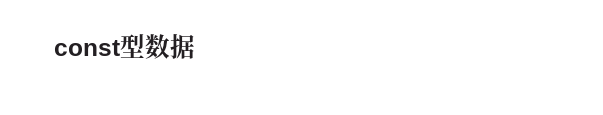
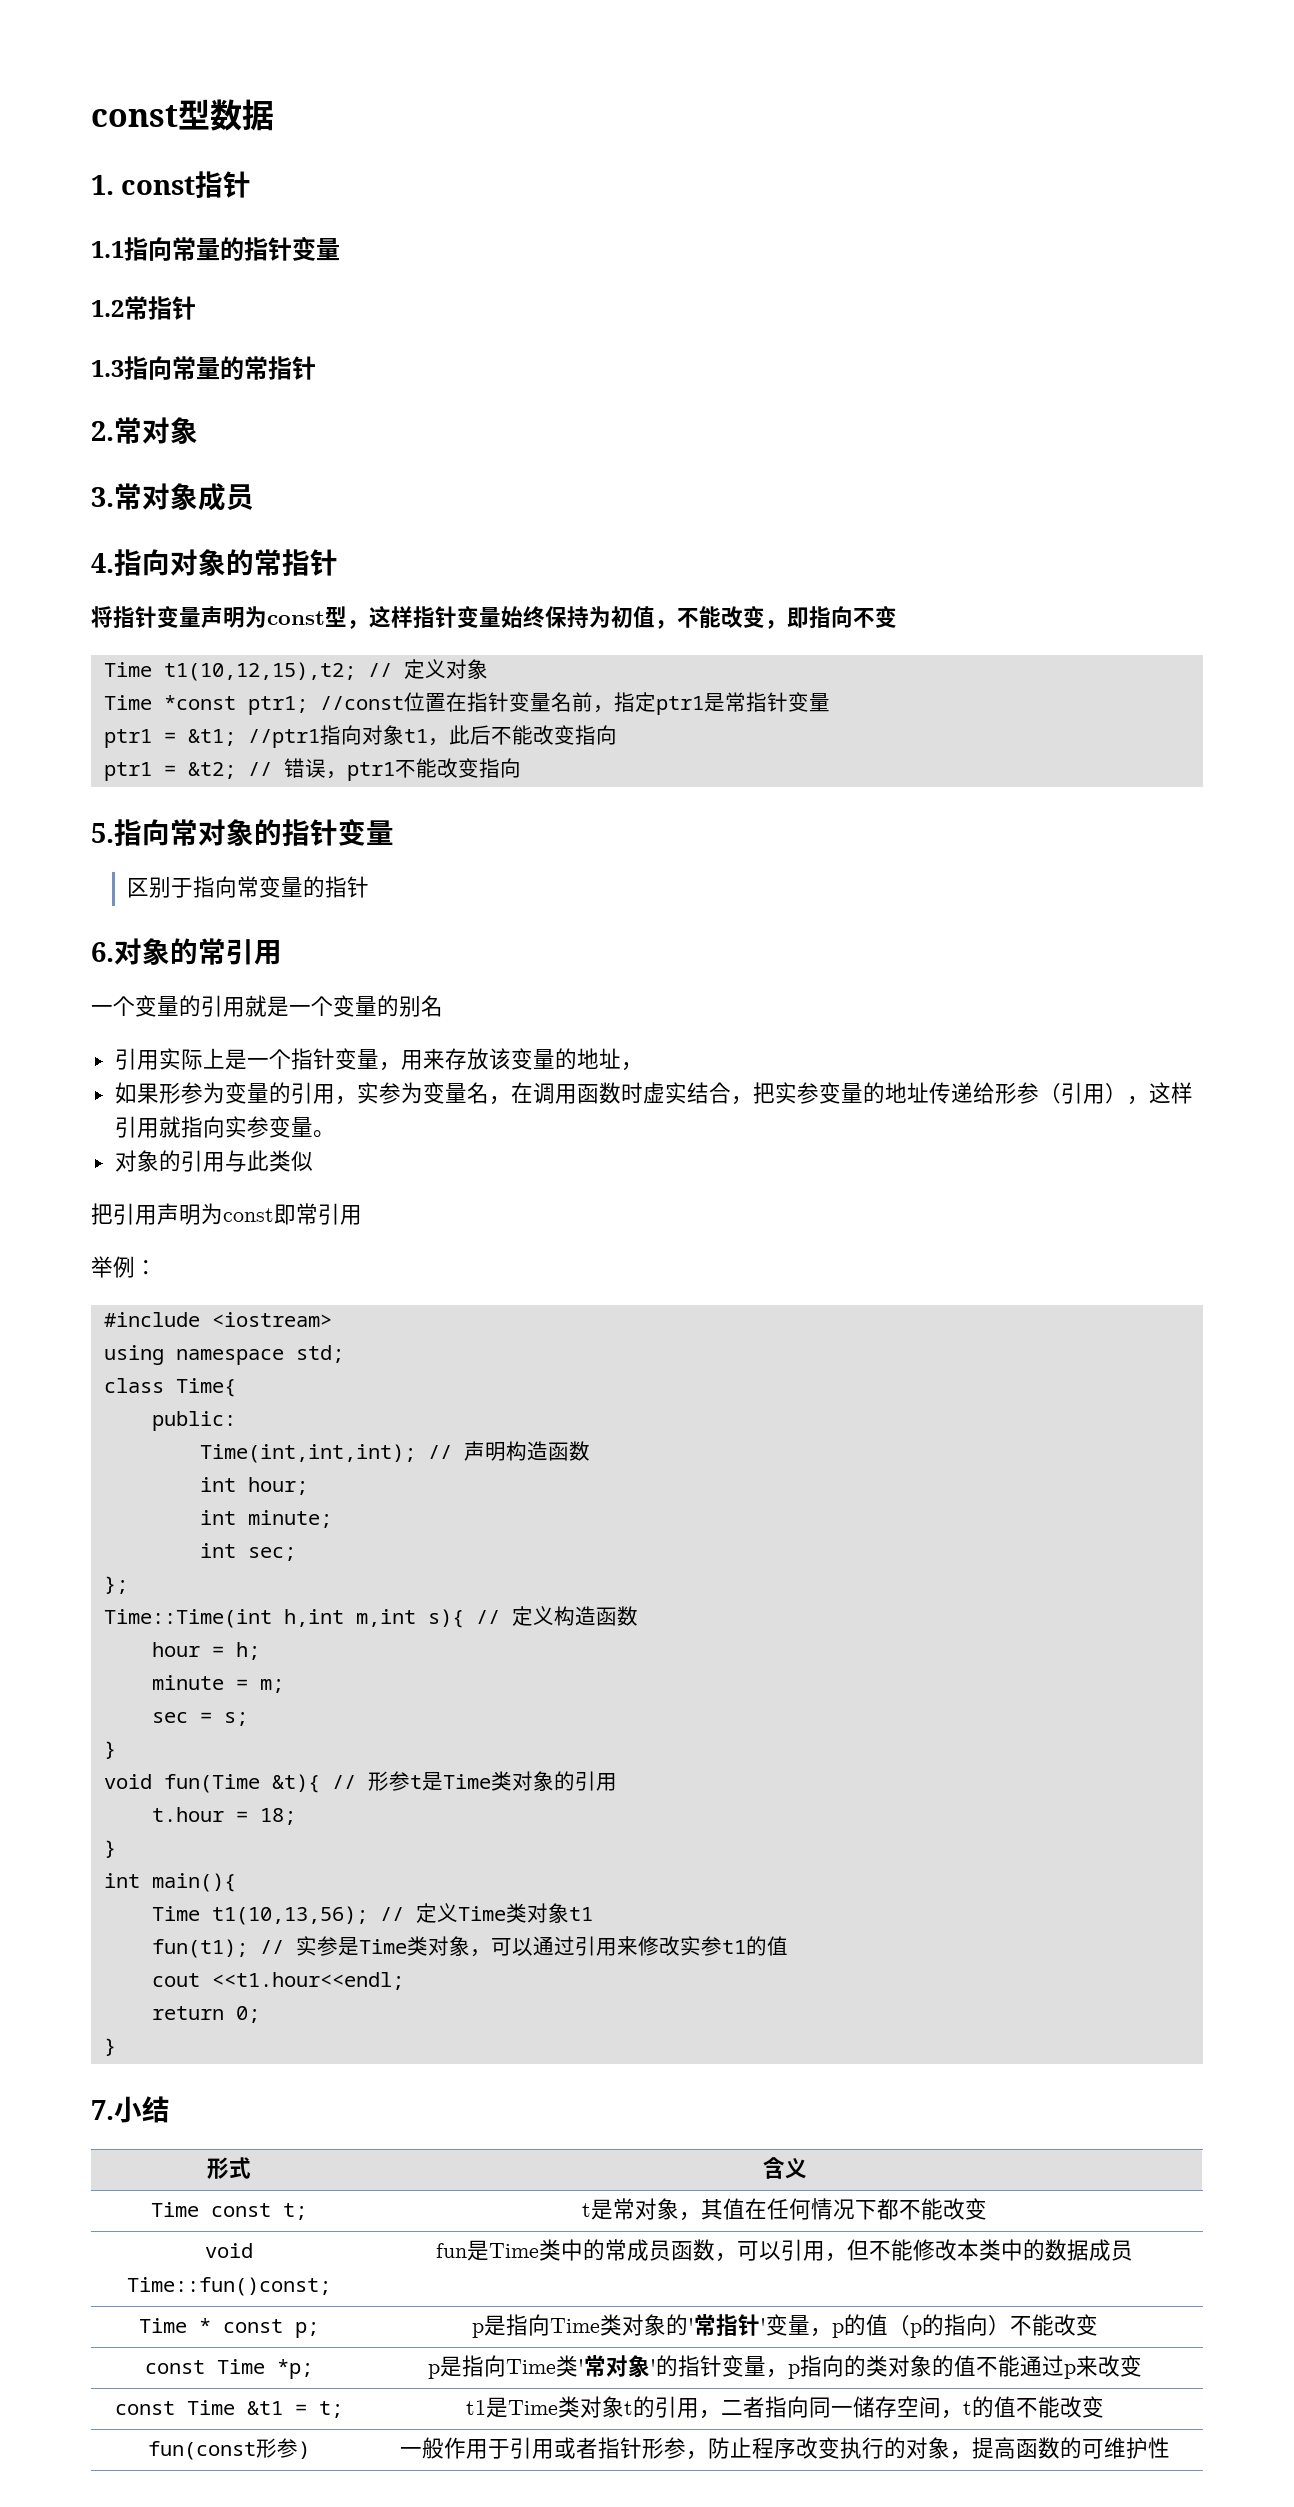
+ 1. const指针
+ 1.1指向常量的指针变量
+ 1.2常指针
+ 1.3指向常量的常指针
+ 2.常对象
+ 3.常对象成员
+ 4.指向对象的常指针
+ 将指针变量声明为const型，这样指针变量始终保持为初值，不能改变，即指向不变
+ Time t1(10,12,15),t2; // 定义对象
+ Time *const ptr1; //const位置在指针变量名前，指定ptr1是常指针变量
+ ptr1 = &t1; //ptr1指向对象t1，此后不能改变指向
+ ptr1 = &t2; // 错误，ptr1不能改变指向
+ 5.指向常对象的指针变量
+ 区别于指向常变量的指针
+ 6.对象的常引用
+ 一个变量的引用就是一个变量的别名
+ 引用实际上是一个指针变量，用来存放该变量的地址，
+ 如果形参为变量的引用，实参为变量名，在调用函数时虚实结合，把实参变量的地址传递给形参（引用），这样引用就指向实参变量。
+ 对象的引用与此类似
+ 把引用声明为const即常引用
+ 举例：
+ #include <iostream>
+ using namespace std;
+ class Time{
+ public:
+ Time(int,int,int); // 声明构造函数
+ int hour;
+ int minute;
+ int sec;
+ };
+ Time::Time(int h,int m,int s){ // 定义构造函数
+ hour = h;
+ minute = m;
+ sec = s;
+ }
+ void fun(Time &t){ // 形参t是Time类对象的引用
+ t.hour = 18;
+ }
+ int main(){
+ Time t1(10,13,56); // 定义Time类对象t1
+ fun(t1); // 实参是Time类对象，可以通过引用来修改实参t1的值
+ cout <<t1.hour<<endl;
+ return 0;
+ }
+ 7.小结
+ 形式 | 含义
+ Time const t; | t是常对象，其值在任何情况下都不能改变
+ void Time::fun()const; | fun是Time类中的常成员函数，可以引用，但不能修改本类中的数据成员
+ Time * const p; | p是指向Time类对象的'常指针'变量，p的值（p的指向）不能改变
+ const Time *p; | p是指向Time类'常对象'的指针变量，p指向的类对象的值不能通过p来改变
+ const Time &t1 = t; | t1是Time类对象t的引用，二者指向同一储存空间，t的值不能改变
+ fun(const形参) | 一般作用于引用或者指针形参，防止程序改变执行的对象，提高函数的可维护性

